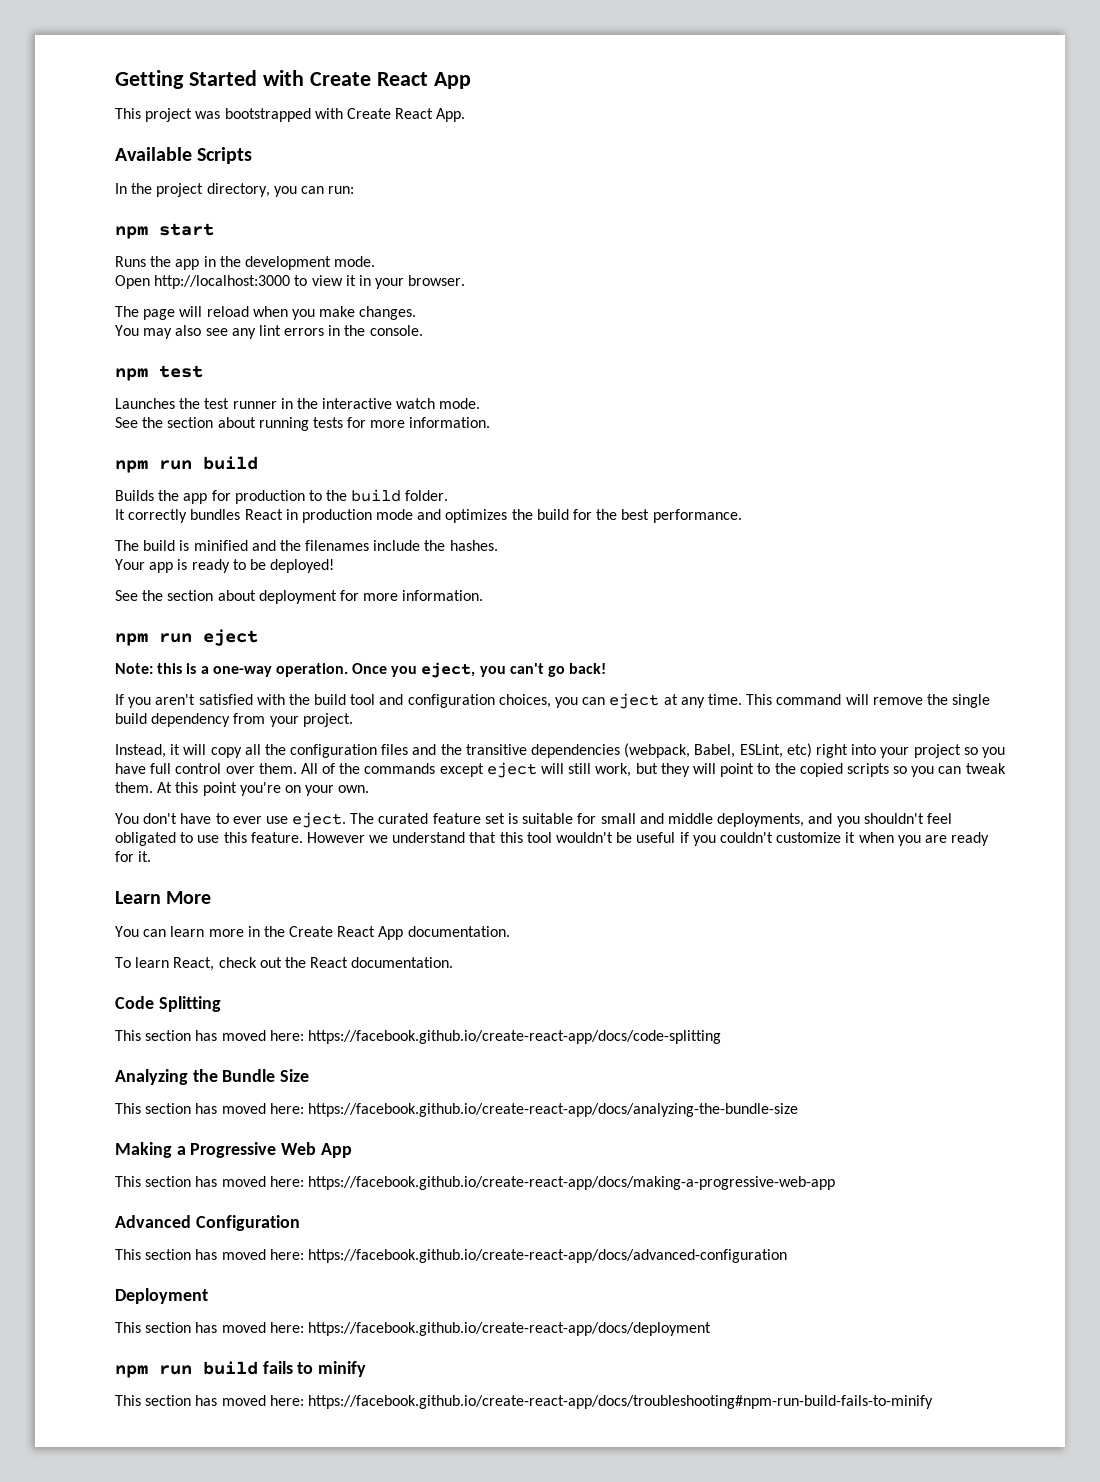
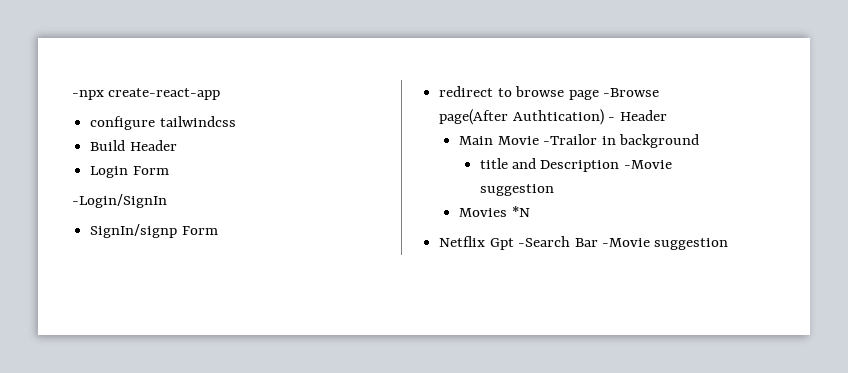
- Getting Started with Create React App
- This project was bootstrapped with Create React App.
- Available Scripts
- In the project directory, you can run:
- npm start
- Runs the app in the development mode.
- Open http://localhost:3000 to view it in your browser.
- The page will reload when you make changes.
- You may also see any lint errors in the console.
- npm test
- Launches the test runner in the interactive watch mode.
- See the section about running tests for more information.
- npm run build
- Builds the app for production to the build folder.
- It correctly bundles React in production mode and optimizes the build for the best performance.
- The build is minified and the filenames include the hashes.
- Your app is ready to be deployed!
- See the section about deployment for more information.
- npm run eject
- Note: this is a one-way operation. Once you eject, you can't go back!
- If you aren't satisfied with the build tool and configuration choices, you can eject at any time. This command will remove the single build dependency from your project.
- Instead, it will copy all the configuration files and the transitive dependencies (webpack, Babel, ESLint, etc) right into your project so you have full control over them. All of the commands except eject will still work, but they will point to the copied scripts so you can tweak them. At this point you're on your own.
- You don't have to ever use eject. The curated feature set is suitable for small and middle deployments, and you shouldn't feel obligated to use this feature. However we understand that this tool wouldn't be useful if you couldn't customize it when you are ready for it.
- Learn More
- You can learn more in the Create React App documentation.
- To learn React, check out the React documentation.
- Code Splitting
- This section has moved here: https://facebook.github.io/create-react-app/docs/code-splitting
- Analyzing the Bundle Size
- This section has moved here: https://facebook.github.io/create-react-app/docs/analyzing-the-bundle-size
- Making a Progressive Web App
- This section has moved here: https://facebook.github.io/create-react-app/docs/making-a-progressive-web-app
- Advanced Configuration
- This section has moved here: https://facebook.github.io/create-react-app/docs/advanced-configuration
- Deployment
- This section has moved here: https://facebook.github.io/create-react-app/docs/deployment
- npm run build fails to minify
- This section has moved here: https://facebook.github.io/create-react-app/docs/troubleshooting#npm-run-build-fails-to-minify
+ -npx create-react-app
+ configure tailwindcss
+ Build Header
+ Login Form
+ -Login/SignIn
+ SignIn/signp Form
+ redirect to browse page -Browse page(After Authtication) - Header
+ Main Movie -Trailor in background
+ title and Description -Movie suggestion
+ Movies *N
+ Netflix Gpt -Search Bar -Movie suggestion

